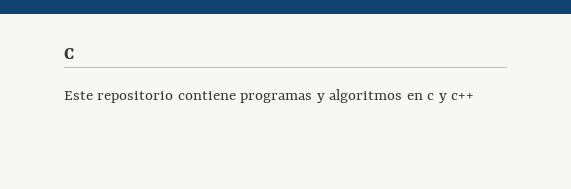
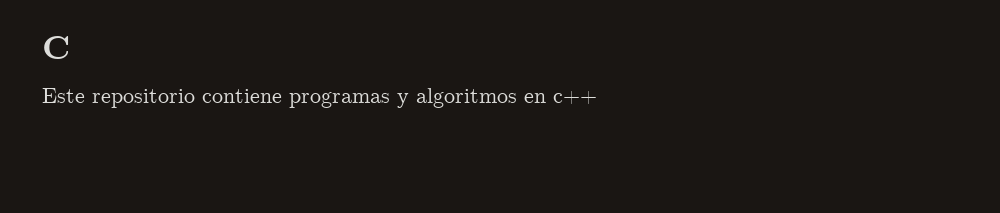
- Este repositorio contiene programas y algoritmos en c y c++
+ Este repositorio contiene programas y algoritmos en c++

